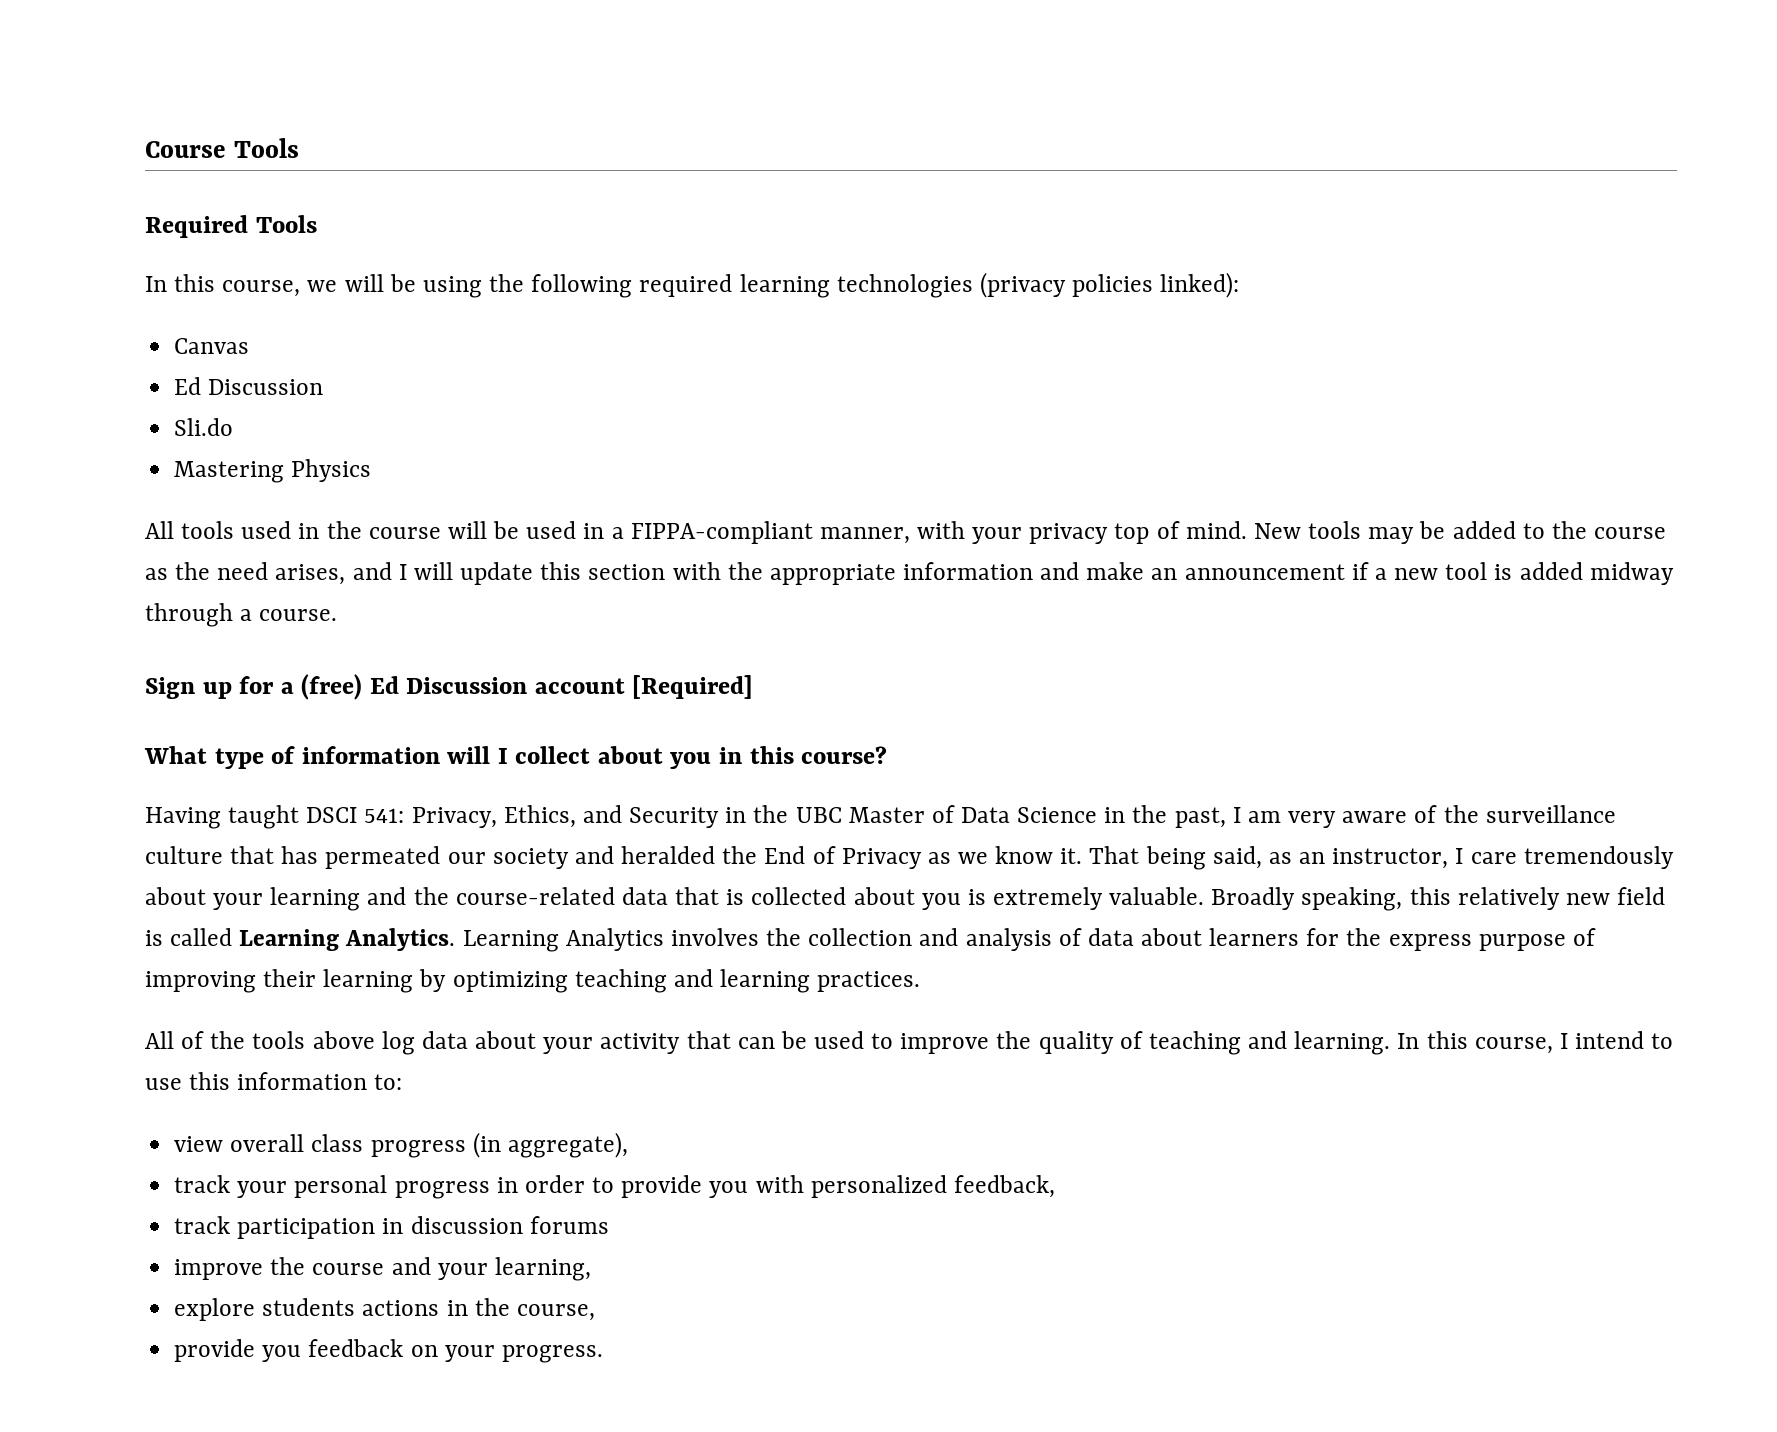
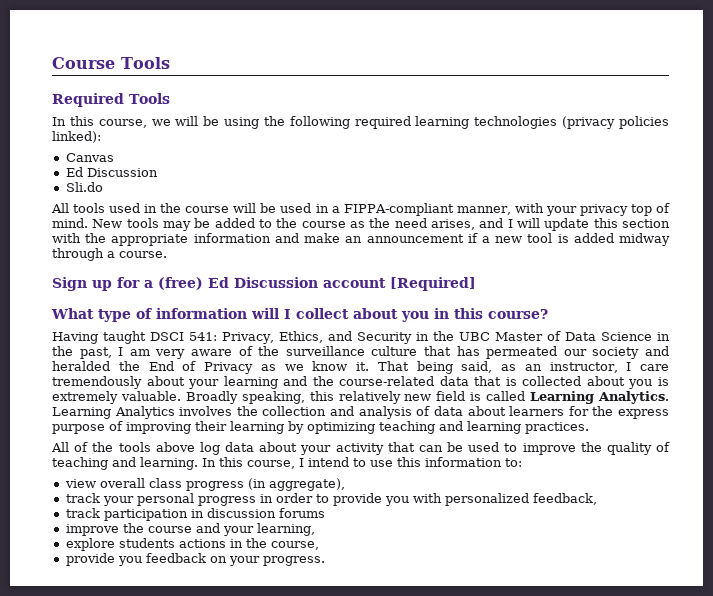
- Mastering Physics

